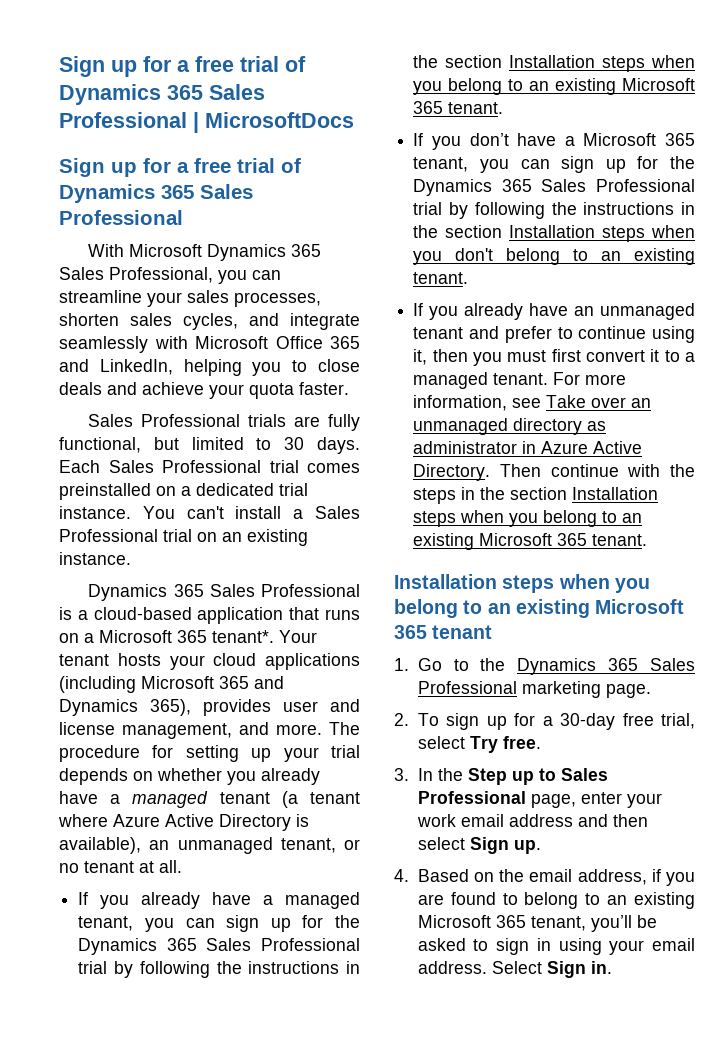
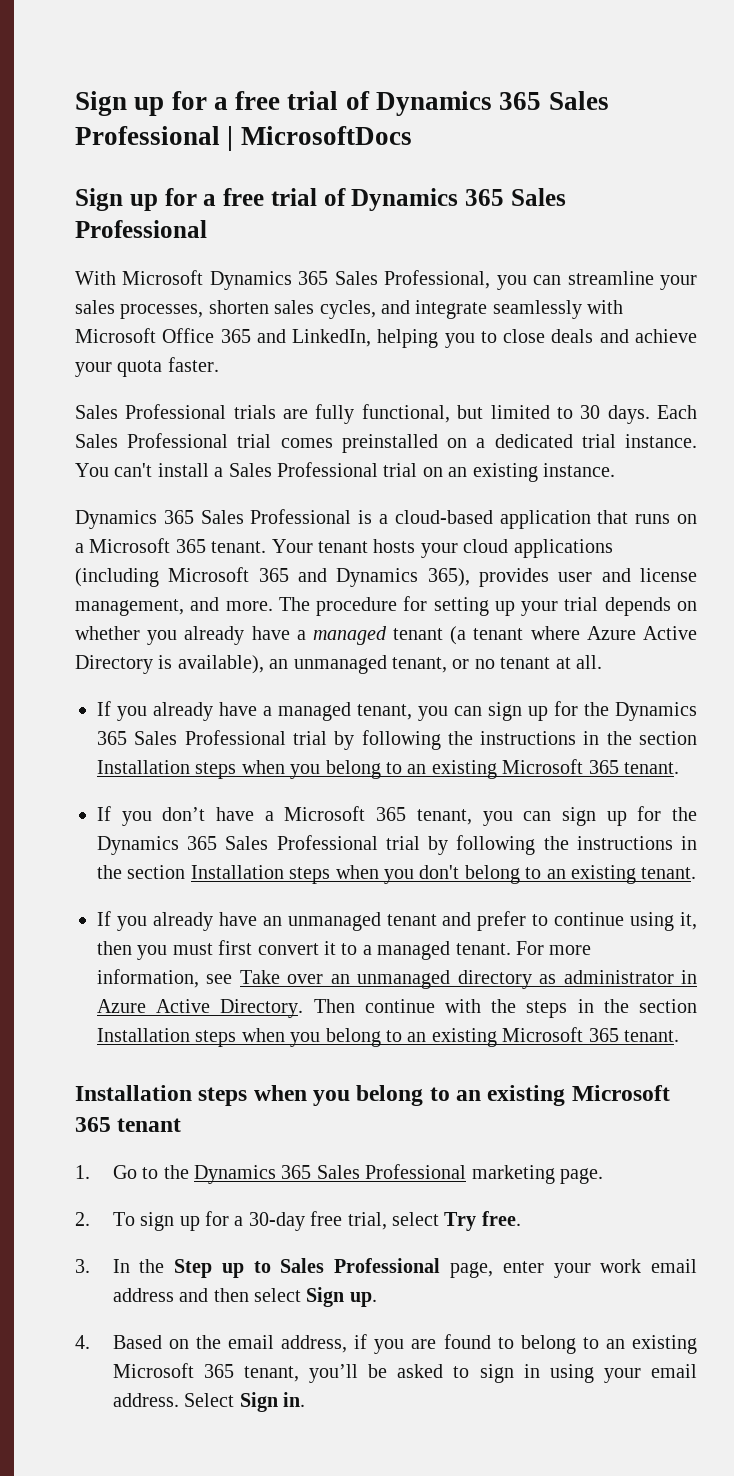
- Dynamics 365 Sales Professional is a cloud-based application that runs on a Microsoft 365 tenant*.
+ Dynamics 365 Sales Professional is a cloud-based application that runs on a Microsoft 365 tenant.

